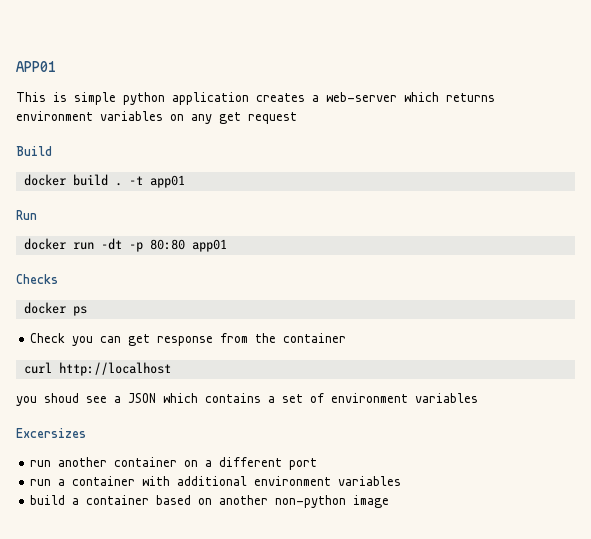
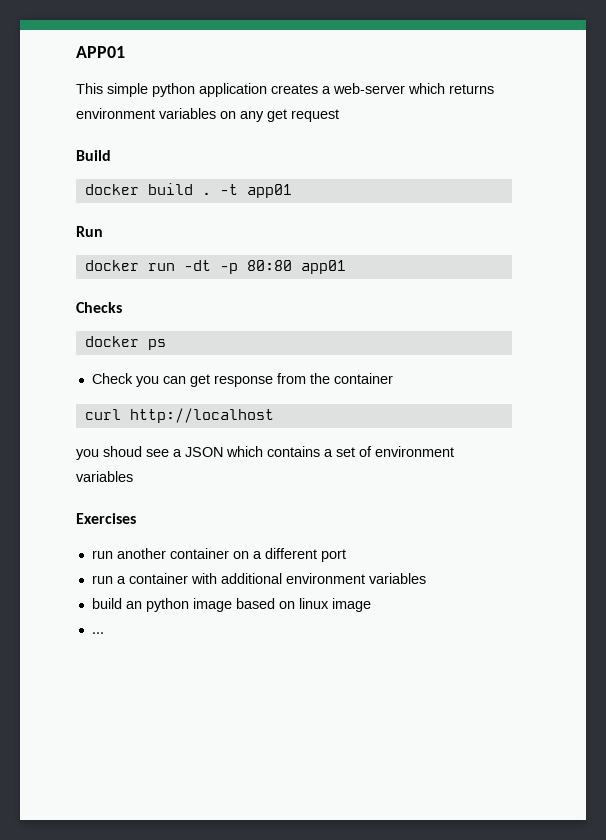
- This is simple python application creates a web-server which returns environment variables on any get request
+ This simple python application creates a web-server which returns environment variables on any get request
- Excersizes
+ Exercises
- build a container based on another non-python image
+ build an python image based on linux image
+ ...

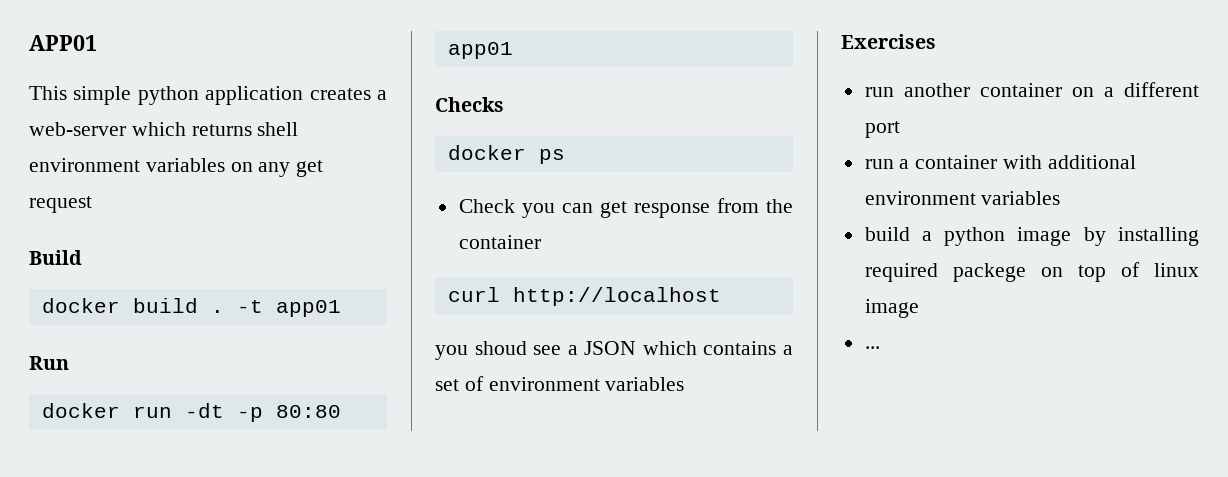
- This simple python application creates a web-server which returns environment variables on any get request
+ This simple python application creates a web-server which returns shell environment variables on any get request
- build an python image based on linux image
+ build a python image by installing required packege on top of linux image

